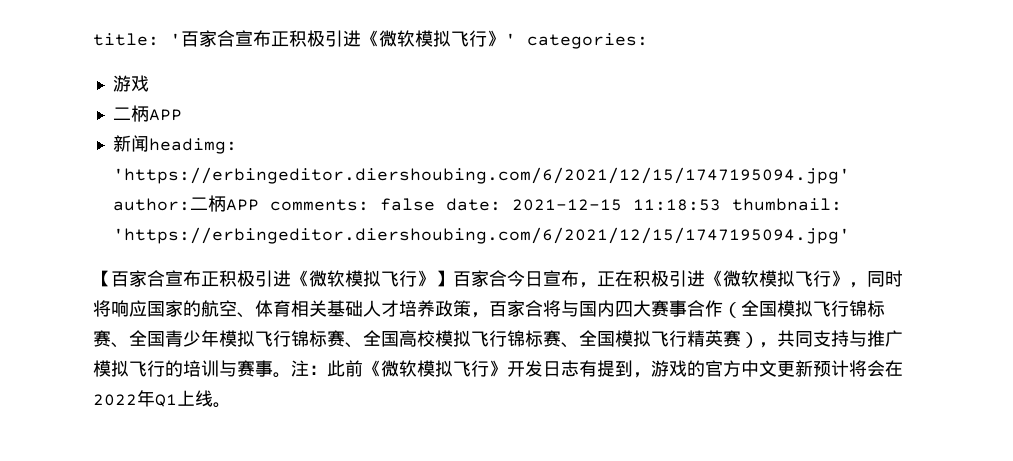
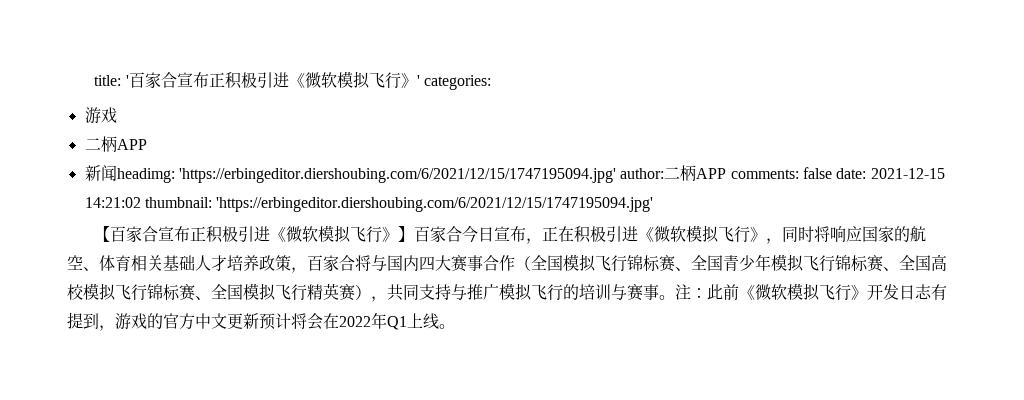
- 新闻headimg: 'https://erbingeditor.diershoubing.com/6/2021/12/15/1747195094.jpg' author:二柄APP comments: false date: 2021-12-15 11:18:53 thumbnail: 'https://erbingeditor.diershoubing.com/6/2021/12/15/1747195094.jpg'
+ 新闻headimg: 'https://erbingeditor.diershoubing.com/6/2021/12/15/1747195094.jpg' author:二柄APP comments: false date: 2021-12-15 14:21:02 thumbnail: 'https://erbingeditor.diershoubing.com/6/2021/12/15/1747195094.jpg'

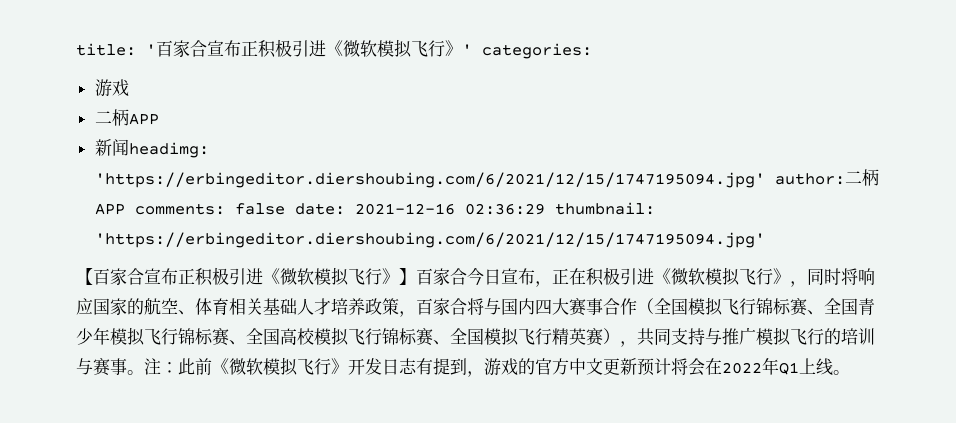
- 新闻headimg: 'https://erbingeditor.diershoubing.com/6/2021/12/15/1747195094.jpg' author:二柄APP comments: false date: 2021-12-15 14:21:02 thumbnail: 'https://erbingeditor.diershoubing.com/6/2021/12/15/1747195094.jpg'
+ 新闻headimg: 'https://erbingeditor.diershoubing.com/6/2021/12/15/1747195094.jpg' author:二柄APP comments: false date: 2021-12-16 02:36:29 thumbnail: 'https://erbingeditor.diershoubing.com/6/2021/12/15/1747195094.jpg'

